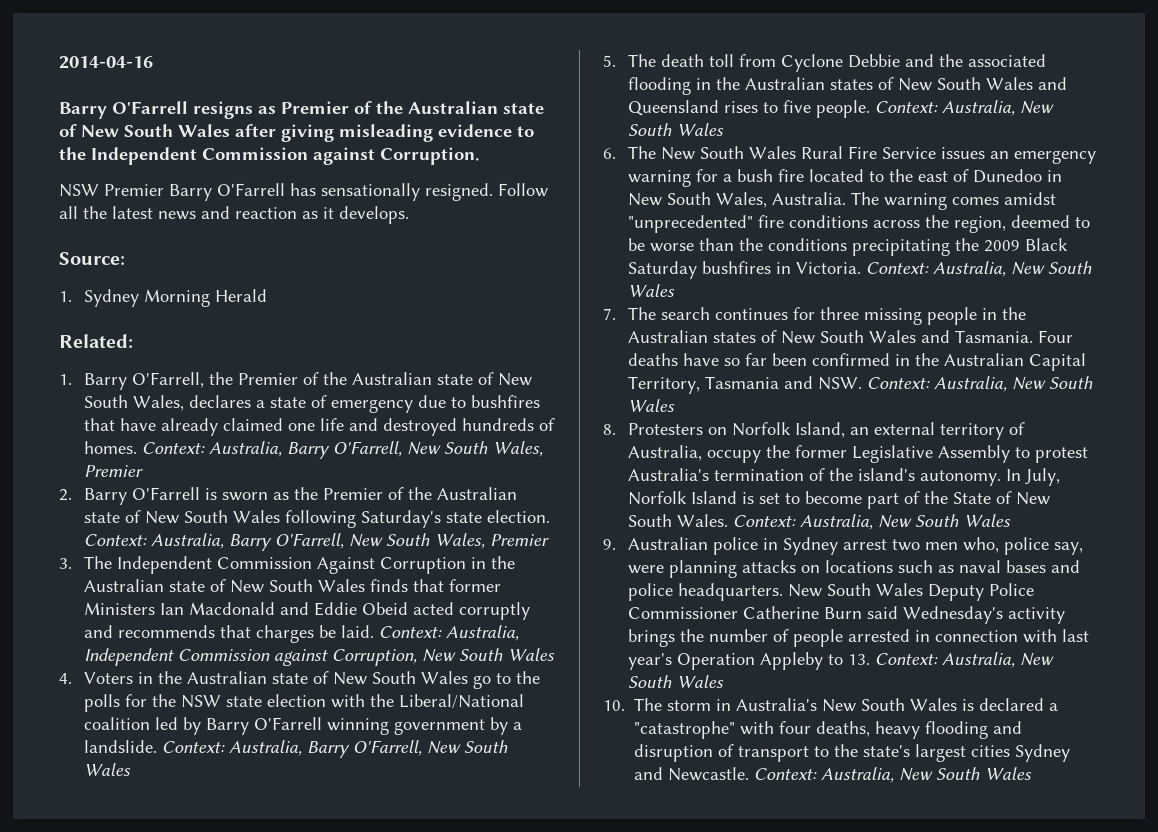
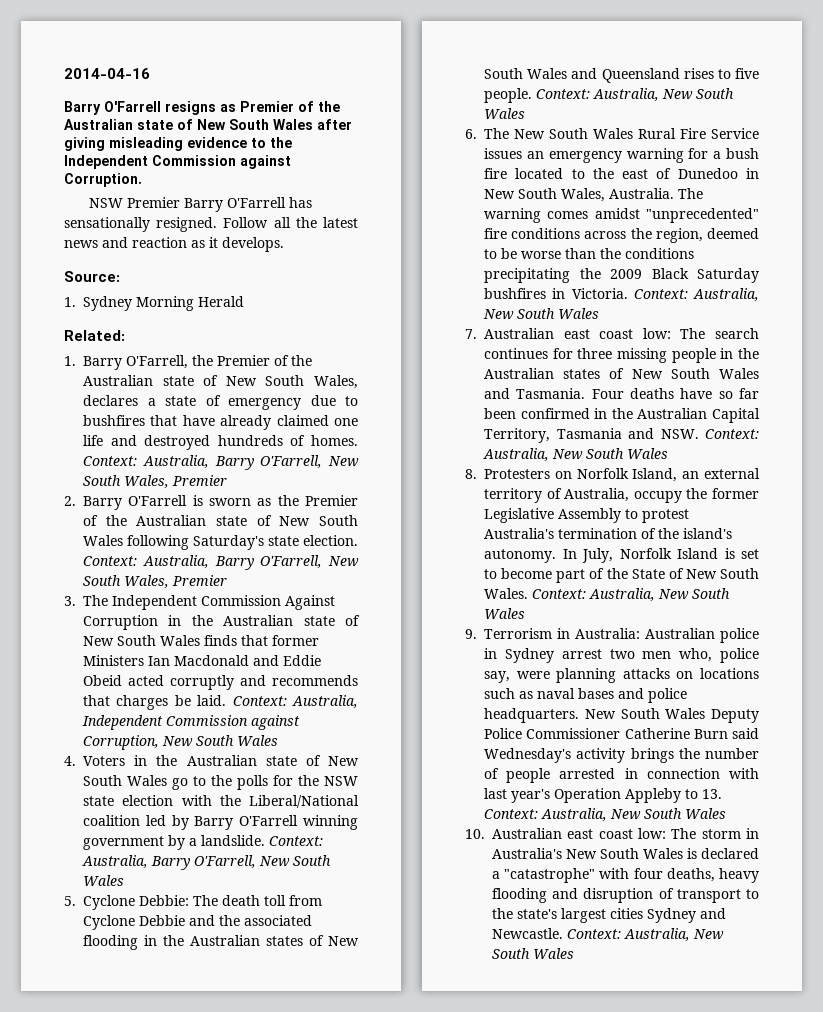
- 5. The death toll from Cyclone Debbie and the associated flooding in the Australian states of New South Wales and Queensland rises to five people.
+ 5. Cyclone Debbie: The death toll from Cyclone Debbie and the associated flooding in the Australian states of New South Wales and Queensland rises to five people.
- 7. The search continues for three missing people in the Australian states of New South Wales and Tasmania.
+ 7. Australian east coast low: The search continues for three missing people in the Australian states of New South Wales and Tasmania.
- 9. Australian police in Sydney arrest two men who, police say, were planning attacks on locations such as naval bases and police headquarters.
+ 9. Terrorism in Australia: Australian police in Sydney arrest two men who, police say, were planning attacks on locations such as naval bases and police headquarters.
- 10. The storm in Australia's New South Wales is declared a "catastrophe" with four deaths, heavy flooding and disruption of transport to the state's largest cities Sydney and Newcastle.
+ 10. Australian east coast low: The storm in Australia's New South Wales is declared a "catastrophe" with four deaths, heavy flooding and disruption of transport to the state's largest cities Sydney and Newcastle.

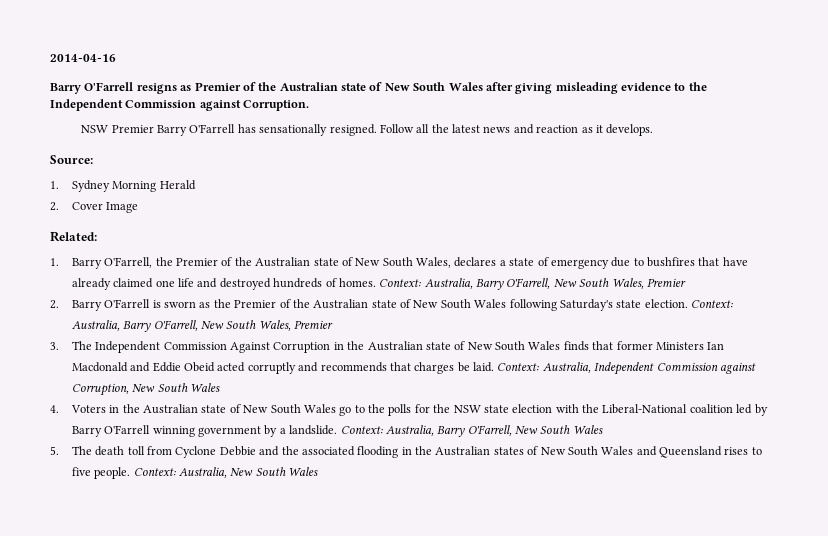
+ 2. Cover Image
- 4. Voters in the Australian state of New South Wales go to the polls for the NSW state election with the Liberal/National coalition led by Barry O'Farrell winning government by a landslide.
+ 4. Voters in the Australian state of New South Wales go to the polls for the NSW state election with the Liberal-National coalition led by Barry O'Farrell winning government by a landslide.
- 5. Cyclone Debbie: The death toll from Cyclone Debbie and the associated flooding in the Australian states of New South Wales and Queensland rises to five people.
+ 5. The death toll from Cyclone Debbie and the associated flooding in the Australian states of New South Wales and Queensland rises to five people.
- 6. The New South Wales Rural Fire Service issues an emergency warning for a bush fire located to the east of Dunedoo in New South Wales, Australia. The warning comes amidst "unprecedented" fire conditions across the region, deemed to be worse than the conditions precipitating the 2009 Black Saturday bushfires in Victoria. Context: Australia, New South Wales
- 7. Australian east coast low: The search continues for three missing people in the Australian states of New South Wales and Tasmania. Four deaths have so far been confirmed in the Australian Capital Territory, Tasmania and NSW. Context: Australia, New South Wales
- 8. Protesters on Norfolk Island, an external territory of Australia, occupy the former Legislative Assembly to protest Australia's termination of the island's autonomy. In July, Norfolk Island is set to become part of the State of New South Wales. Context: Australia, New South Wales
- 9. Terrorism in Australia: Australian police in Sydney arrest two men who, police say, were planning attacks on locations such as naval bases and police headquarters. New South Wales Deputy Police Commissioner Catherine Burn said Wednesday's activity brings the number of people arrested in connection with last year's Operation Appleby to 13. Context: Australia, New South Wales
- 10. Australian east coast low: The storm in Australia's New South Wales is declared a "catastrophe" with four deaths, heavy flooding and disruption of transport to the state's largest cities Sydney and Newcastle. Context: Australia, New South Wales

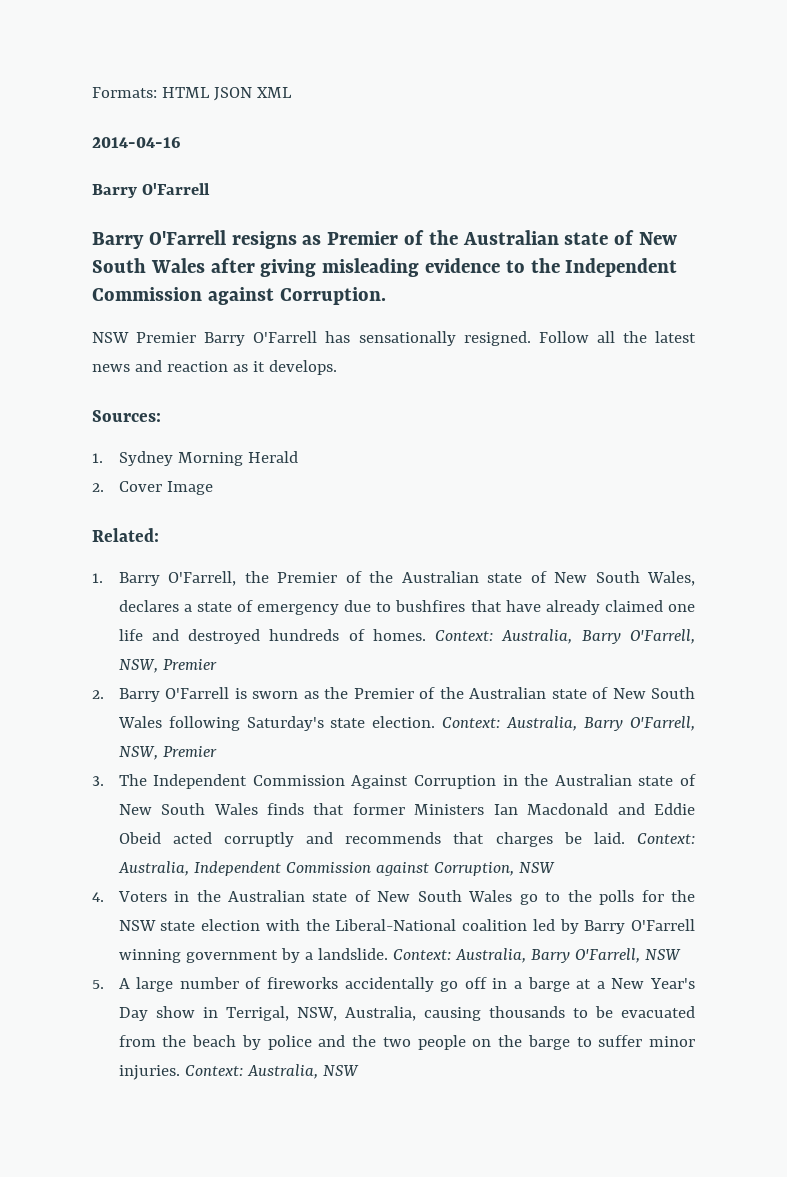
+ Formats: HTML JSON XML
  2014-04-16
+ Barry O'Farrell
- Source:
+ Sources:
- 1. Barry O'Farrell, the Premier of the Australian state of New South Wales, declares a state of emergency due to bushfires that have already claimed one life and destroyed hundreds of homes. Context: Australia, Barry O'Farrell, New South Wales, Premier
+ 1. Barry O'Farrell, the Premier of the Australian state of New South Wales, declares a state of emergency due to bushfires that have already claimed one life and destroyed hundreds of homes. Context: Australia, Barry O'Farrell, NSW, Premier
- 2. Barry O'Farrell is sworn as the Premier of the Australian state of New South Wales following Saturday's state election. Context: Australia, Barry O'Farrell, New South Wales, Premier
+ 2. Barry O'Farrell is sworn as the Premier of the Australian state of New South Wales following Saturday's state election. Context: Australia, Barry O'Farrell, NSW, Premier
- Context: Australia, Independent Commission against Corruption, New South Wales
+ Context: Australia, Independent Commission against Corruption, NSW
- Context: Australia, Barry O'Farrell, New South Wales
- 5. The death toll from Cyclone Debbie and the associated flooding in the Australian states of New South Wales and Queensland rises to five people. Context: Australia, New South Wales
+ Context: Australia, Barry O'Farrell, NSW
+ 5. A large number of fireworks accidentally go off in a barge at a New Year's Day show in Terrigal, NSW, Australia, causing thousands to be evacuated from the beach by police and the two people on the barge to suffer minor injuries. Context: Australia, NSW

